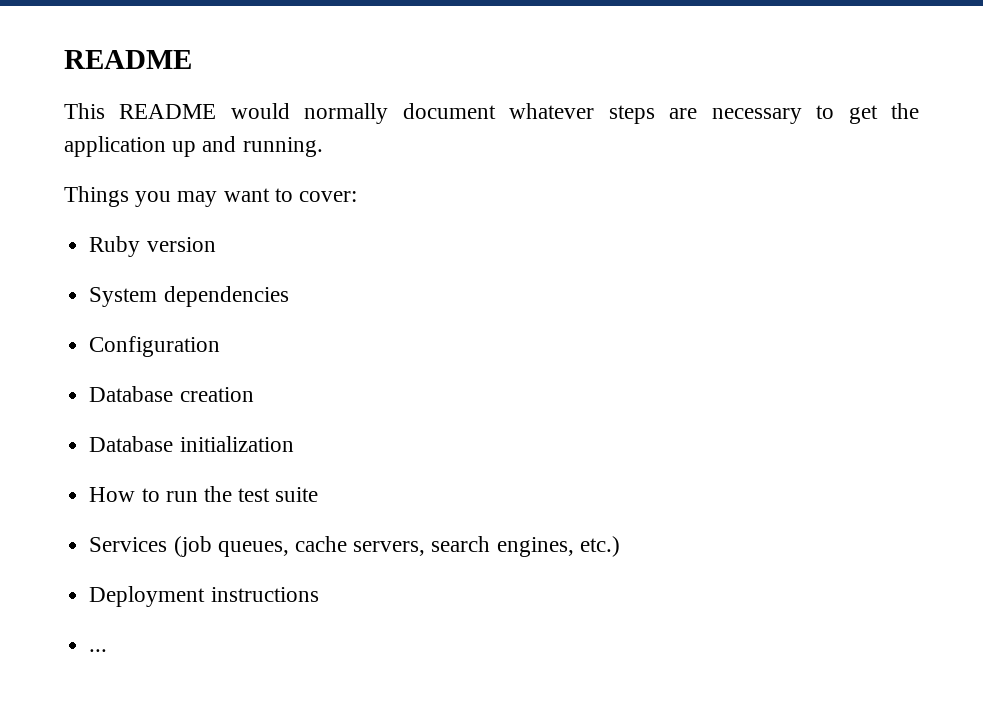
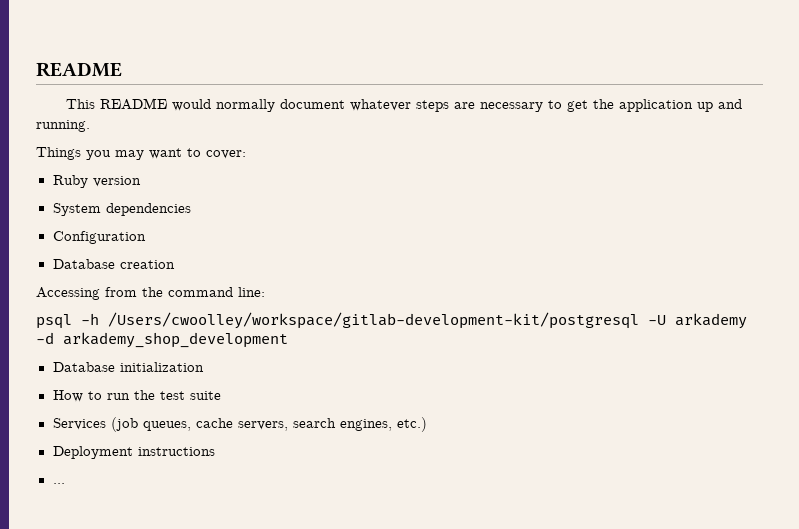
+ Accessing from the command line:
+ psql -h /Users/cwoolley/workspace/gitlab-development-kit/postgresql -U arkademy -d arkademy_shop_development

